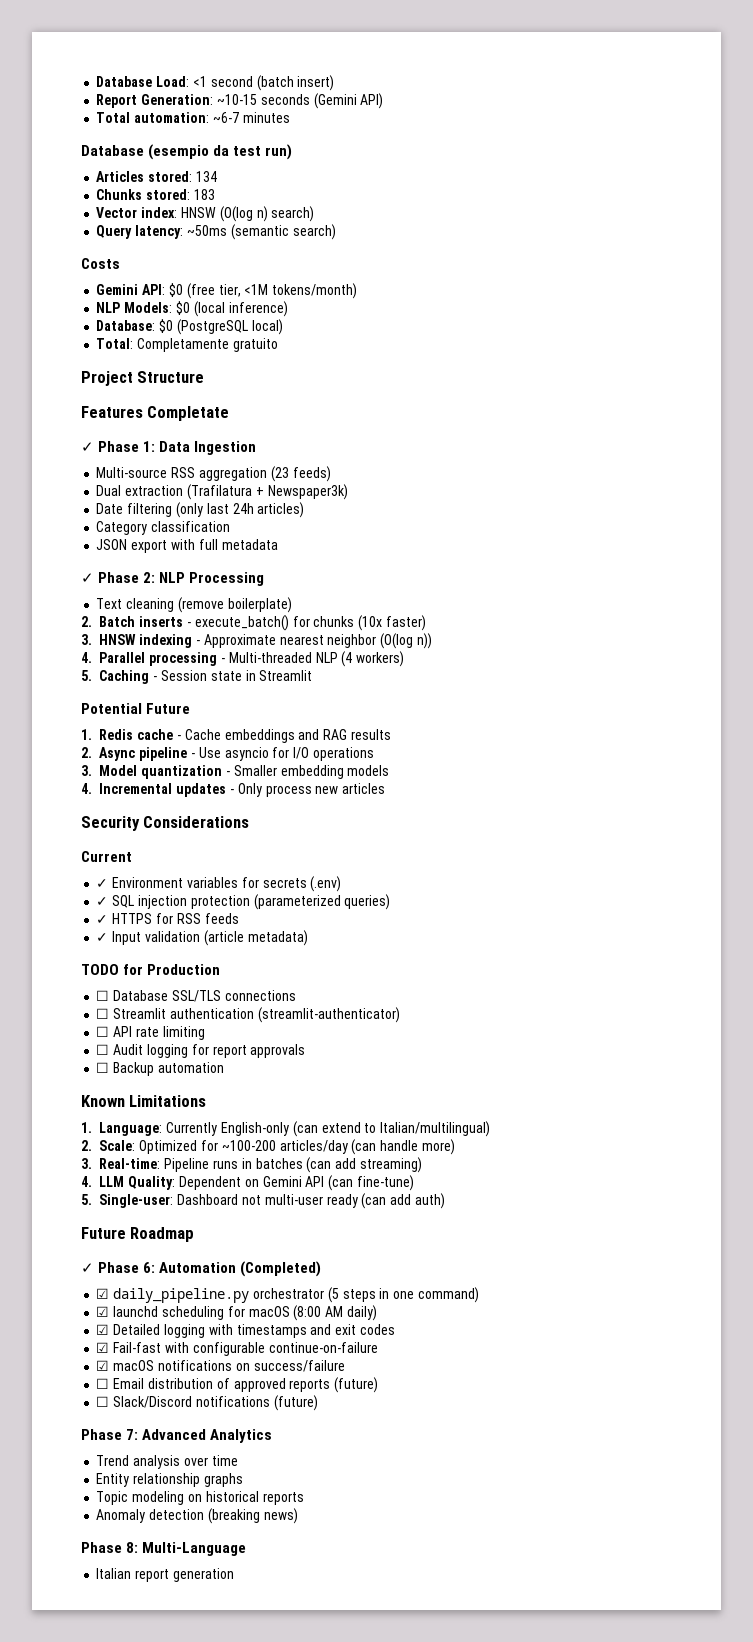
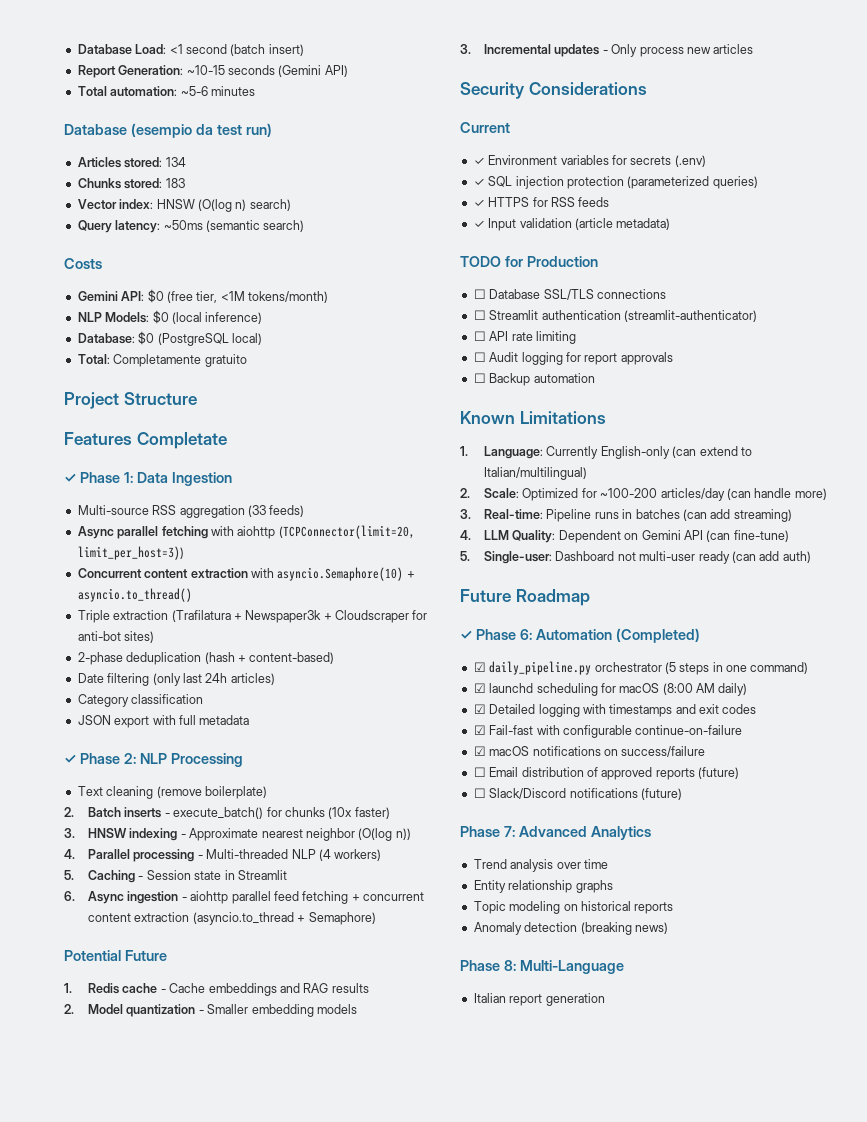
- Total automation: ~6-7 minutes
+ Total automation: ~5-6 minutes
- Multi-source RSS aggregation (23 feeds)
+ Multi-source RSS aggregation (33 feeds)
- Dual extraction (Trafilatura + Newspaper3k)
+ Async parallel fetching with aiohttp (TCPConnector(limit=20, limit_per_host=3))
+ Concurrent content extraction with asyncio.Semaphore(10) + asyncio.to_thread()
+ Triple extraction (Trafilatura + Newspaper3k + Cloudscraper for anti-bot sites)
+ 2-phase deduplication (hash + content-based)
+ 6. Async ingestion - aiohttp parallel feed fetching + concurrent content extraction (asyncio.to_thread + Semaphore)
- 2. Async pipeline - Use asyncio for I/O operations
- 3. Model quantization - Smaller embedding models
+ 2. Model quantization - Smaller embedding models
- 4. Incremental updates - Only process new articles
+ 3. Incremental updates - Only process new articles

